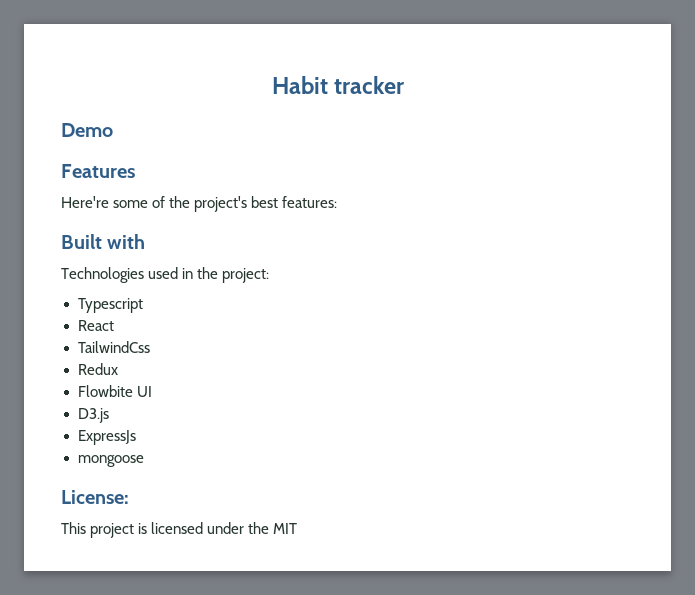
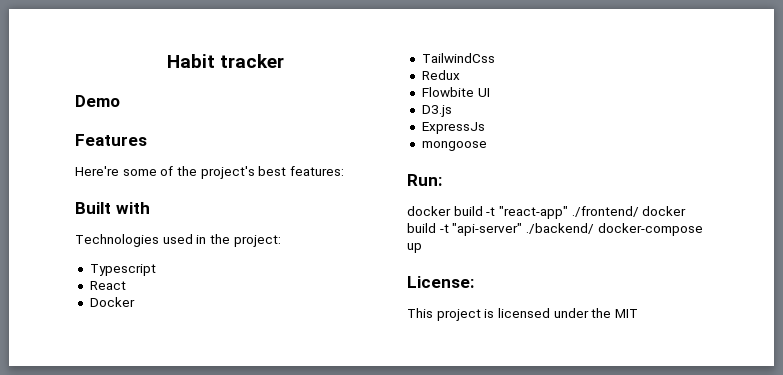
+ Docker
+ Run:
+ docker build -t "react-app" ./frontend/ docker build -t "api-server" ./backend/ docker-compose up

